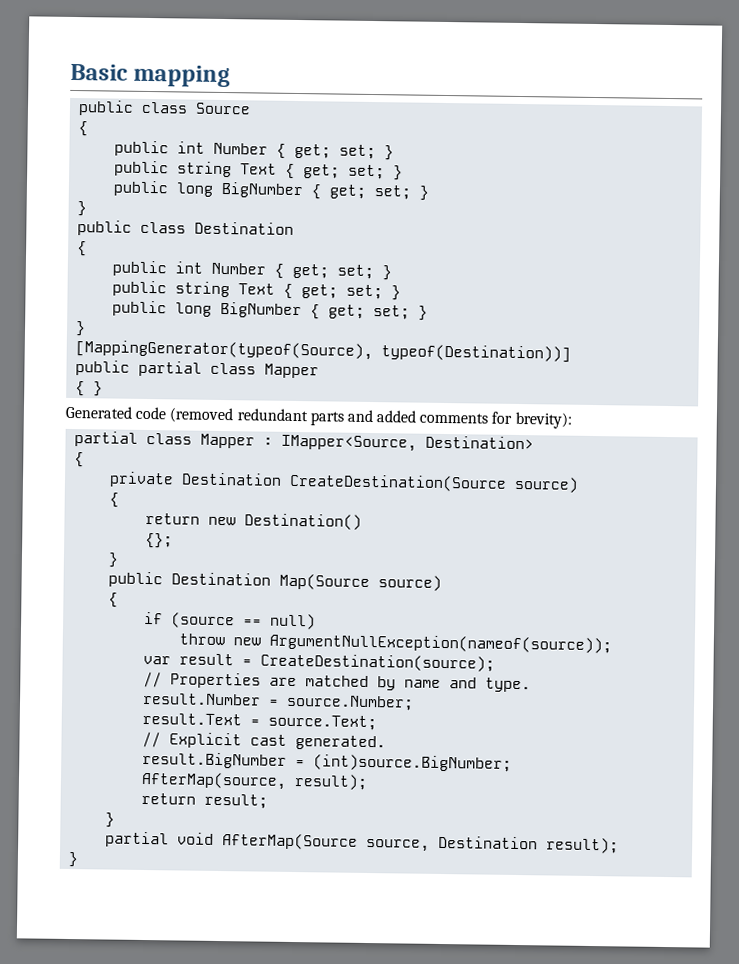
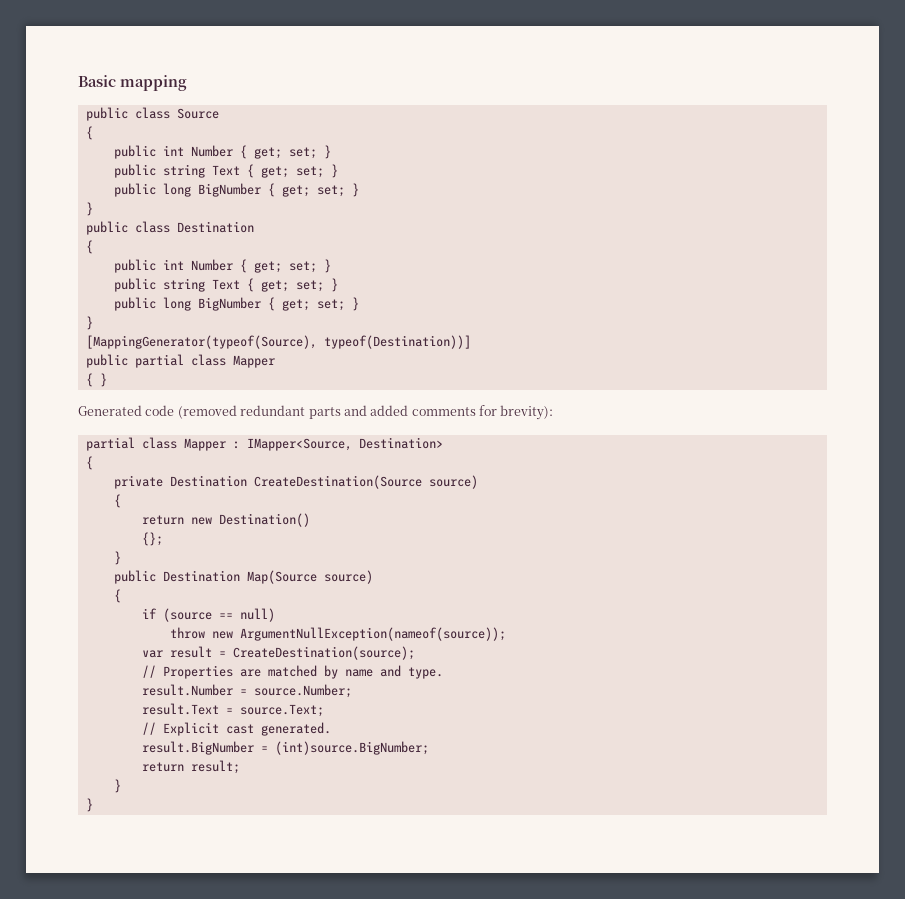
- AfterMap(source, result);
- partial void AfterMap(Source source, Destination result);

